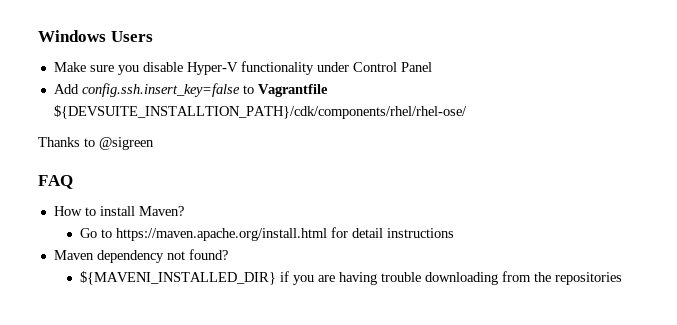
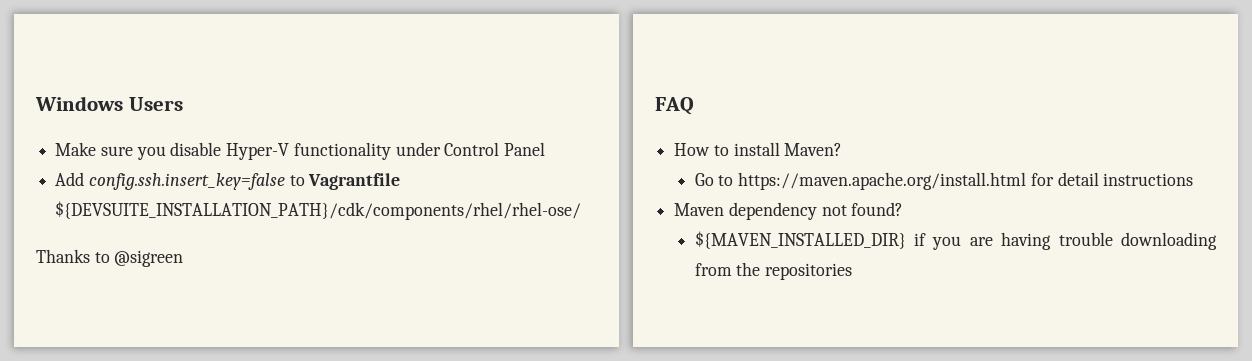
- Add config.ssh.insert_key=false to Vagrantfile ${DEVSUITE_INSTALLTION_PATH}/cdk/components/rhel/rhel-ose/
+ Add config.ssh.insert_key=false to Vagrantfile ${DEVSUITE_INSTALLATION_PATH}/cdk/components/rhel/rhel-ose/
- ${MAVENI_INSTALLED_DIR} if you are having trouble downloading from the repositories
+ ${MAVEN_INSTALLED_DIR} if you are having trouble downloading from the repositories

